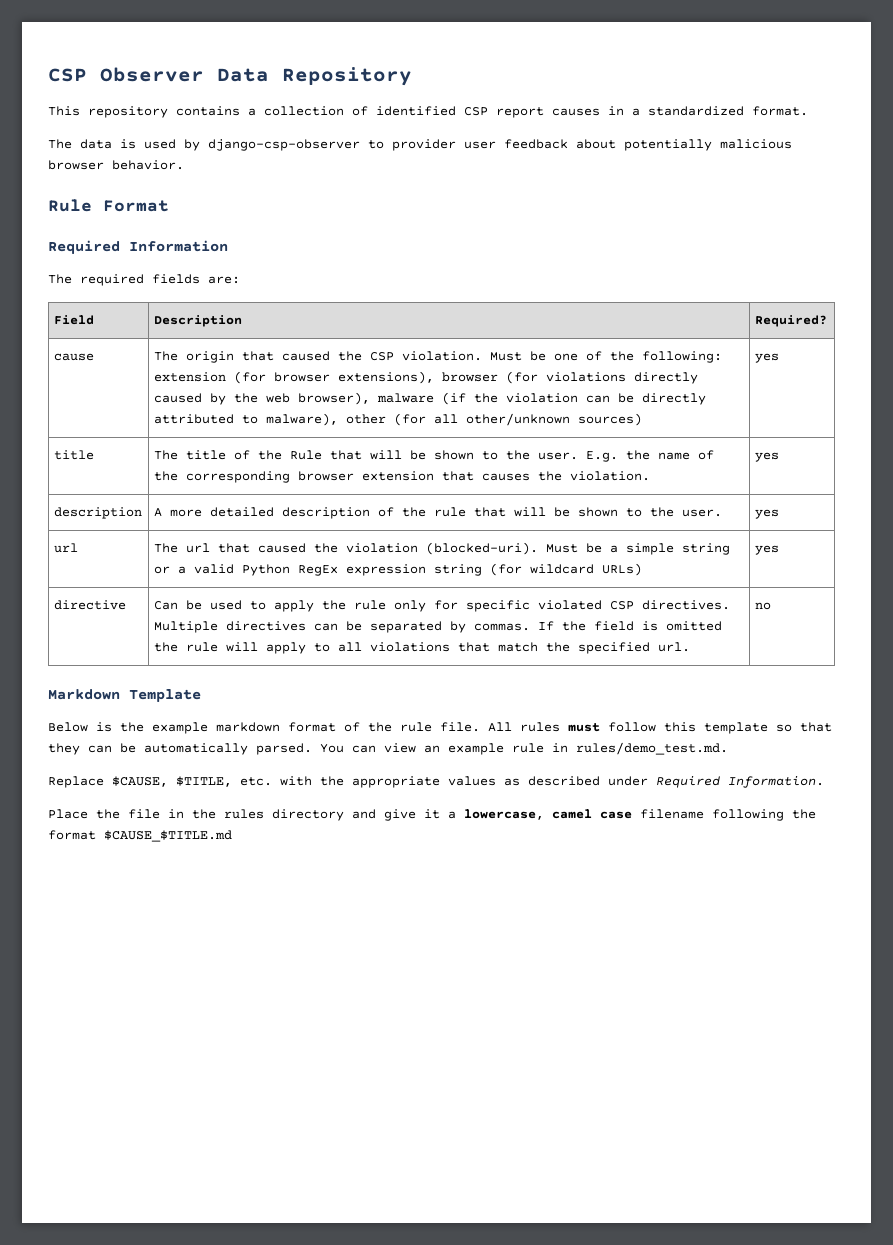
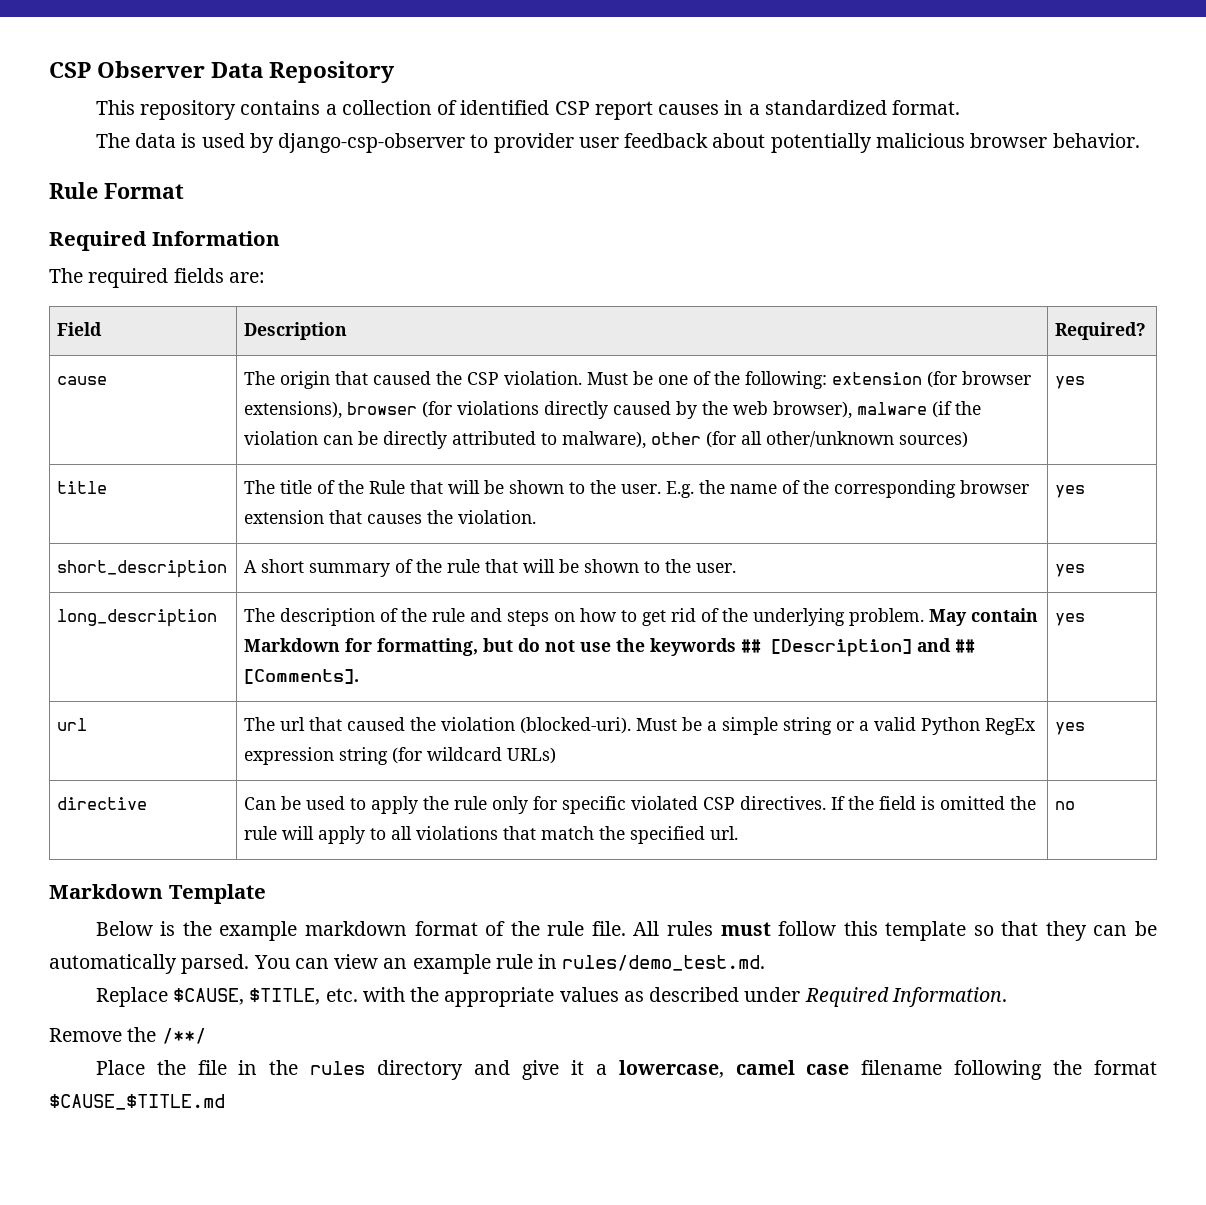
- description | A more detailed description of the rule that will be shown to the user. | yes
+ short_description | A short summary of the rule that will be shown to the user. | yes
+ long_description | The description of the rule and steps on how to get rid of the underlying problem. May contain Markdown for formatting, but do not use the keywords ## [Description] and ## [Comments]. | yes
- directive | Can be used to apply the rule only for specific violated CSP directives. Multiple directives can be separated by commas. If the field is omitted the rule will apply to all violations that match the specified url. | no
+ directive | Can be used to apply the rule only for specific violated CSP directives. If the field is omitted the rule will apply to all violations that match the specified url. | no
+ Remove the /**/

